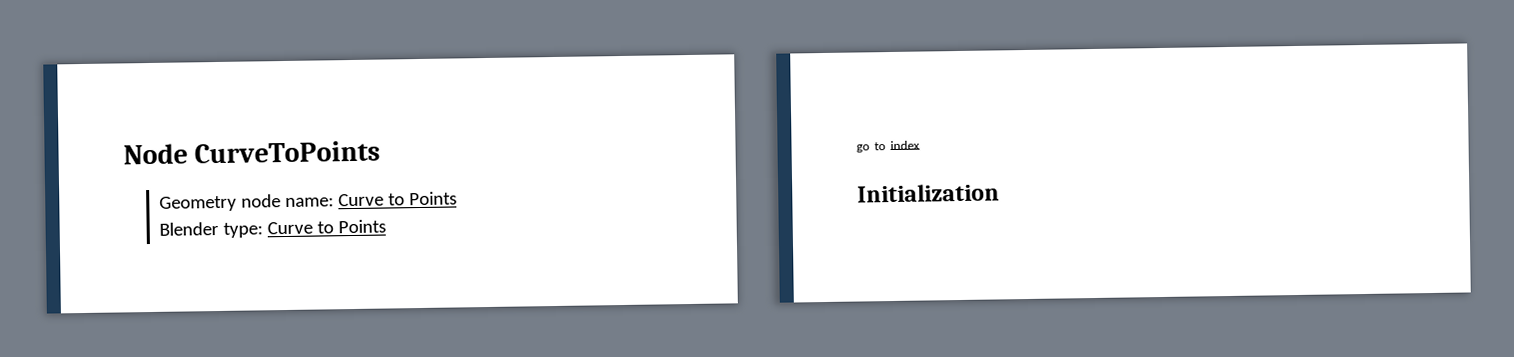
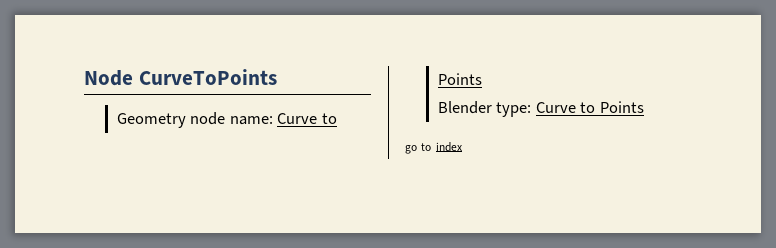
- Initialization

